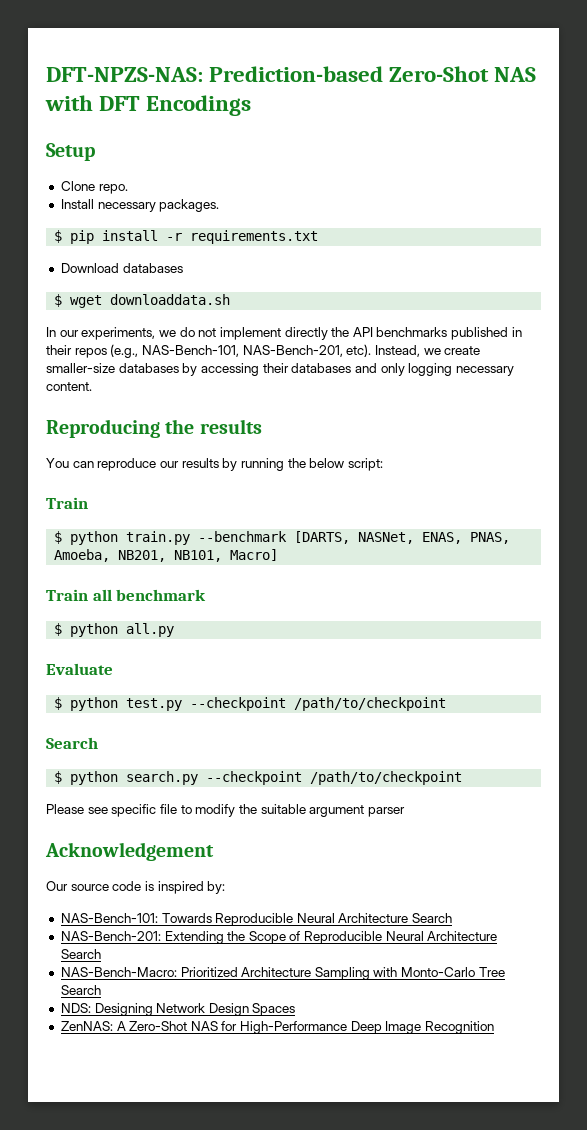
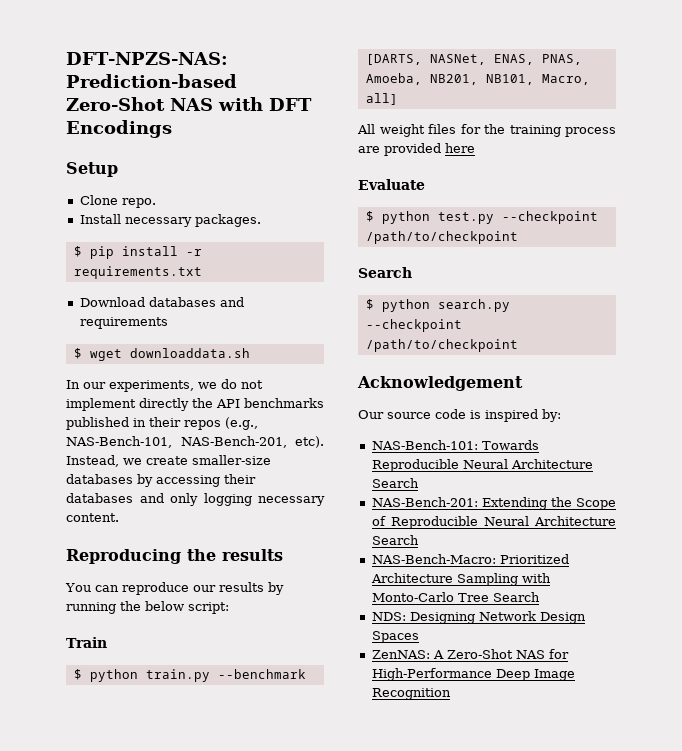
- Download databases
+ Download databases and requirements
- $ python train.py --benchmark [DARTS, NASNet, ENAS, PNAS, Amoeba, NB201, NB101, Macro]
- Train all benchmark
- $ python all.py
+ $ python train.py --benchmark [DARTS, NASNet, ENAS, PNAS, Amoeba, NB201, NB101, Macro, all]
+ All weight files for the training process are provided here
- Please see specific file to modify the suitable argument parser

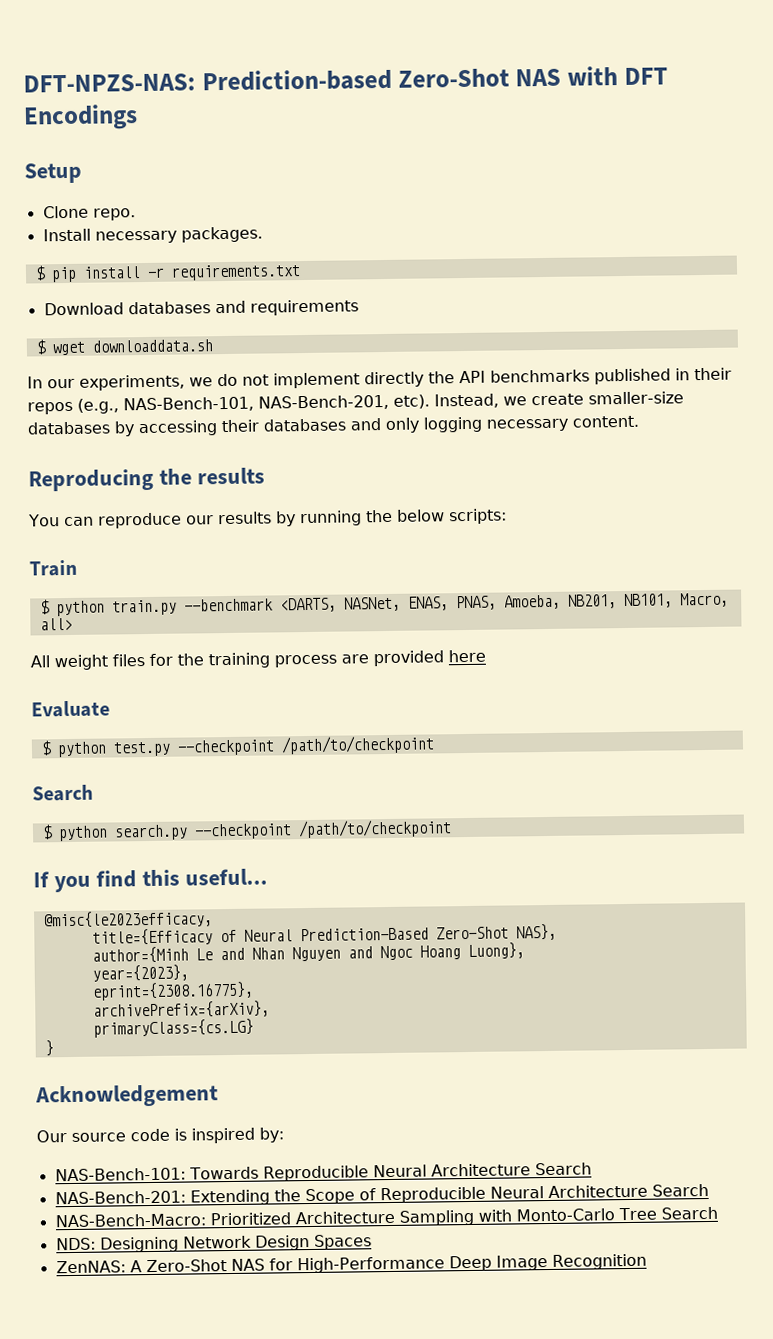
- You can reproduce our results by running the below script:
+ You can reproduce our results by running the below scripts:
- $ python train.py --benchmark [DARTS, NASNet, ENAS, PNAS, Amoeba, NB201, NB101, Macro, all]
+ $ python train.py --benchmark <DARTS, NASNet, ENAS, PNAS, Amoeba, NB201, NB101, Macro, all>
+ If you find this useful...
+ @misc{le2023efficacy,
+ title={Efficacy of Neural Prediction-Based Zero-Shot NAS},
+ author={Minh Le and Nhan Nguyen and Ngoc Hoang Luong},
+ year={2023},
+ eprint={2308.16775},
+ archivePrefix={arXiv},
+ primaryClass={cs.LG}
+ }

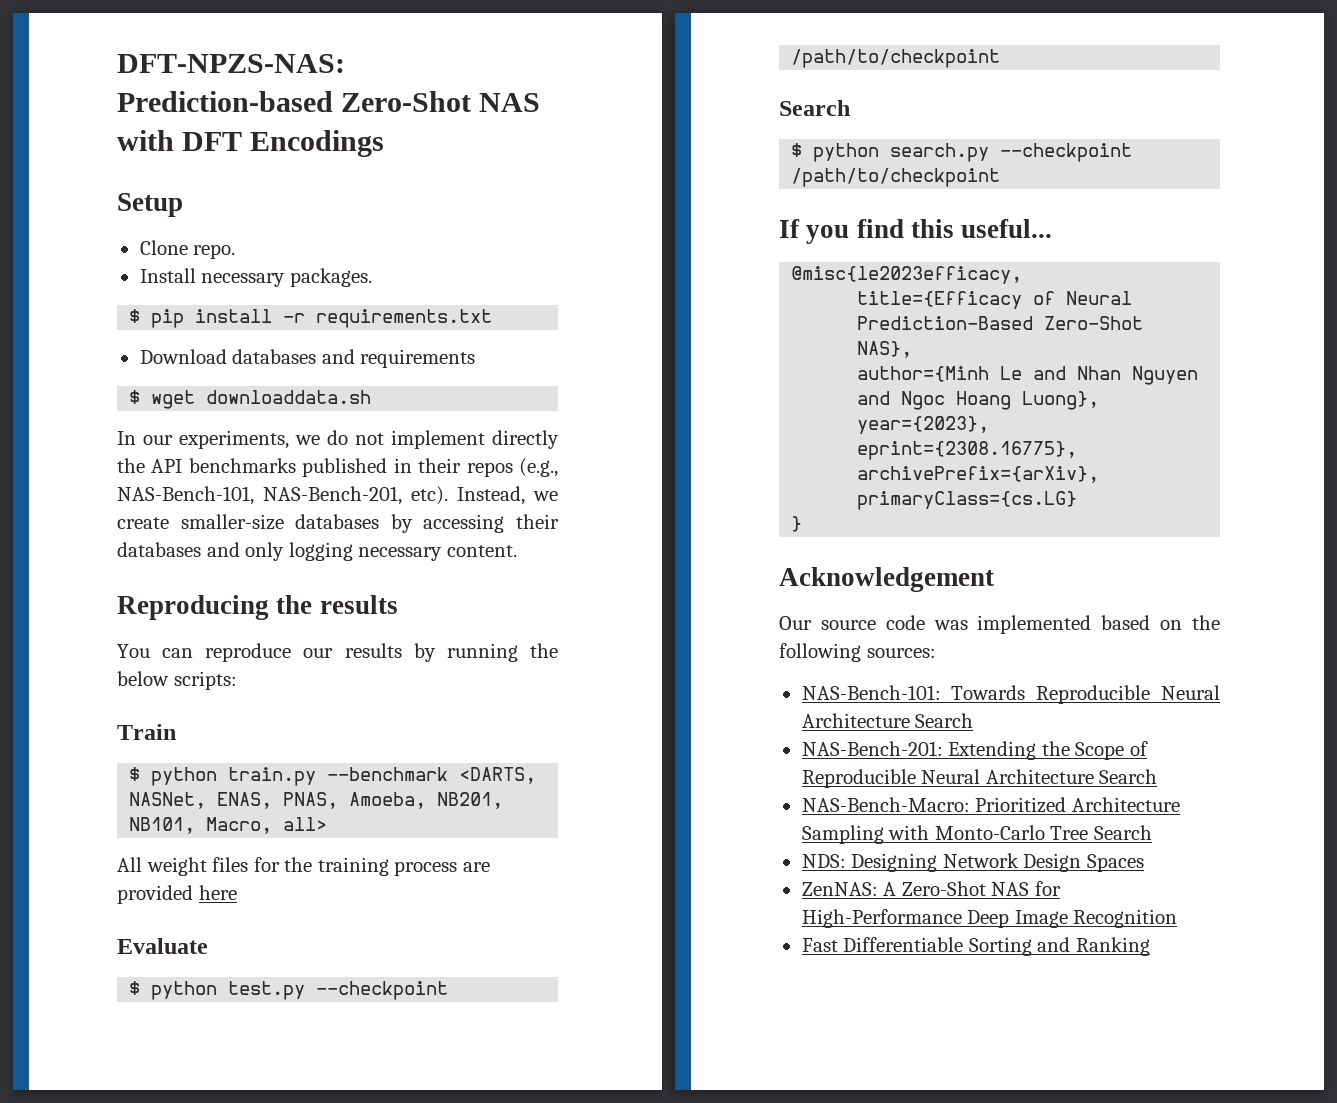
- Our source code is inspired by:
+ Our source code was implemented based on the following sources:
+ Fast Differentiable Sorting and Ranking

